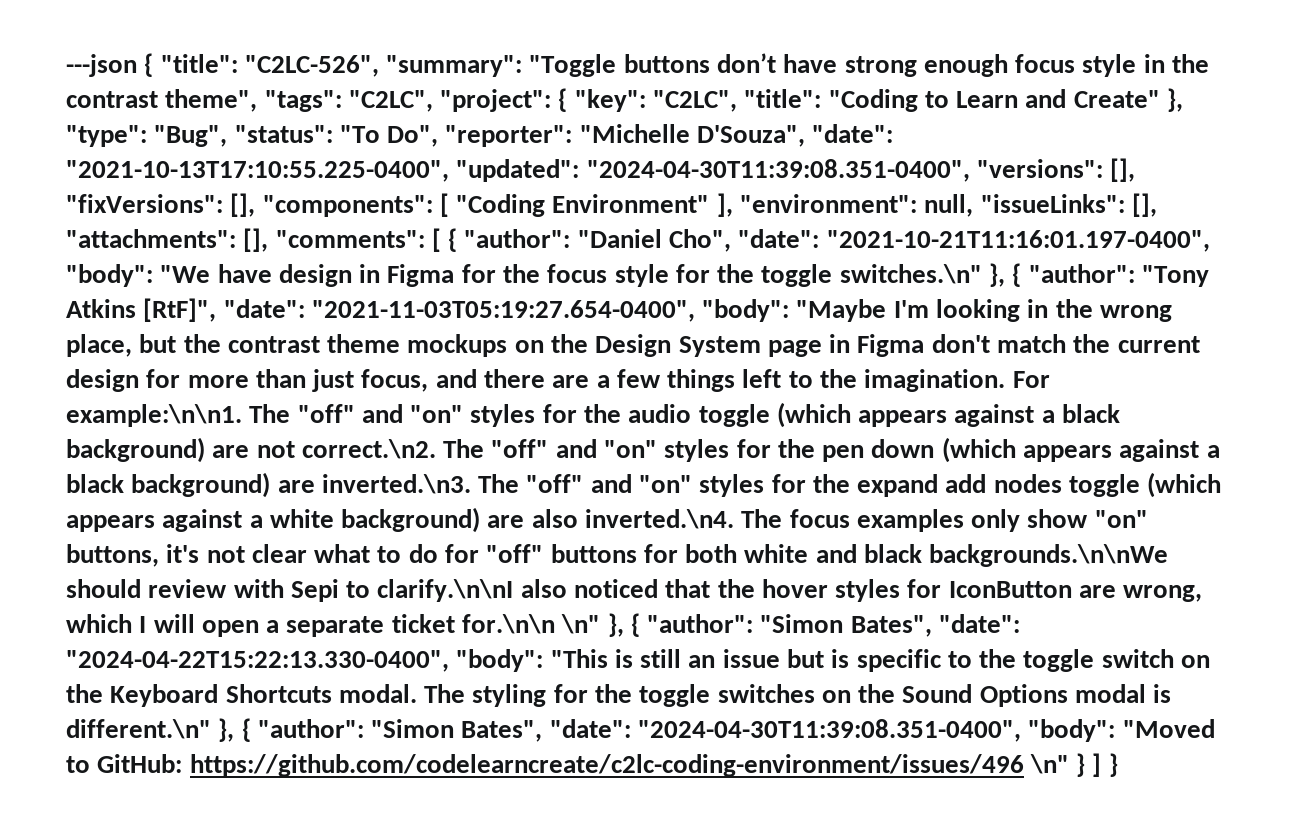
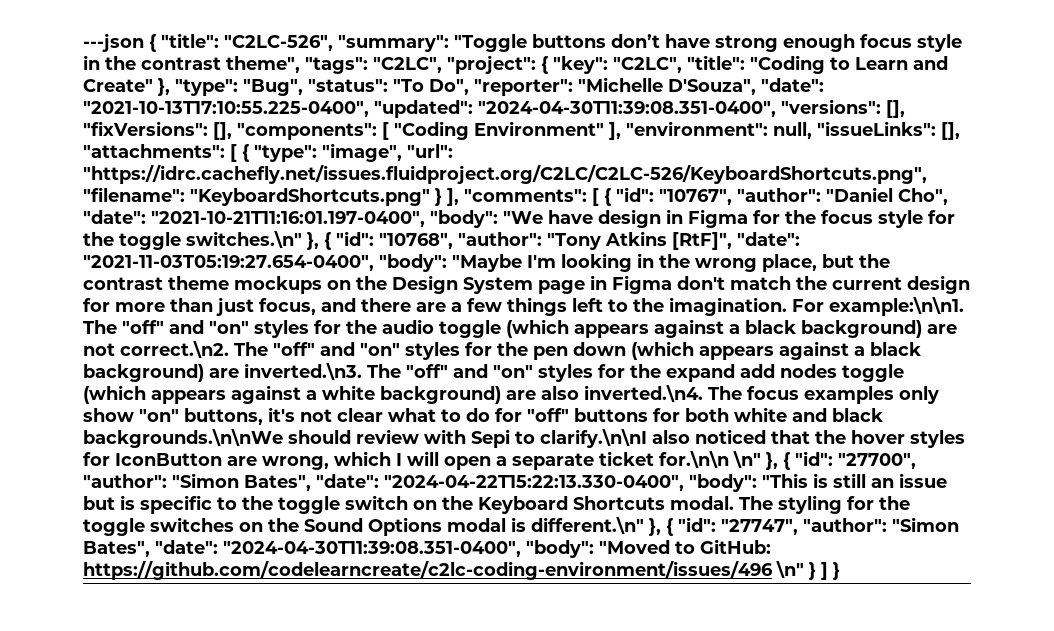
- [], "comments":
+ [ { "type": "image", "url": "https://idrc.cachefly.net/issues.fluidproject.org/C2LC/C2LC-526/KeyboardShortcuts.png", "filename": "KeyboardShortcuts.png" } ], "comments":
- [ { "author":
+ [ { "id": "10767", "author":
- "We have design in Figma for the focus style for the toggle switches.\n" }, { "author":
+ "We have design in Figma for the focus style for the toggle switches.\n" }, { "id": "10768", "author":
- The "off" and "on" styles for the audio toggle (which appears against a black background) are not correct.\n2. The "off" and "on" styles for the pen down (which appears against a black background) are inverted.\n3. The "off" and "on" styles for the expand add nodes toggle (which appears against a white background) are also inverted.\n4. The focus examples only show "on" buttons, it's not clear what to do for "off" buttons for both white and black backgrounds.\n\nWe should review with Sepi to clarify.\n\nI also noticed that the hover styles for IconButton are wrong, which I will open a separate ticket for.\n\n \n" }, { "author":
+ The "off" and "on" styles for the audio toggle (which appears against a black background) are not correct.\n2. The "off" and "on" styles for the pen down (which appears against a black background) are inverted.\n3. The "off" and "on" styles for the expand add nodes toggle (which appears against a white background) are also inverted.\n4. The focus examples only show "on" buttons, it's not clear what to do for "off" buttons for both white and black backgrounds.\n\nWe should review with Sepi to clarify.\n\nI also noticed that the hover styles for IconButton are wrong, which I will open a separate ticket for.\n\n \n" }, { "id": "27700", "author":
- The styling for the toggle switches on the Sound Options modal is different.\n" }, { "author": "Simon Bates", "date": "2024-04-30T11:39:08.351-0400", "body": "Moved to GitHub: https://github.com/codelearncreate/c2lc-coding-environment/issues/496 \n" } ] }
+ The styling for the toggle switches on the Sound Options modal is different.\n" }, { "id": "27747", "author": "Simon Bates", "date": "2024-04-30T11:39:08.351-0400", "body": "Moved to GitHub: https://github.com/codelearncreate/c2lc-coding-environment/issues/496 \n" } ] }

